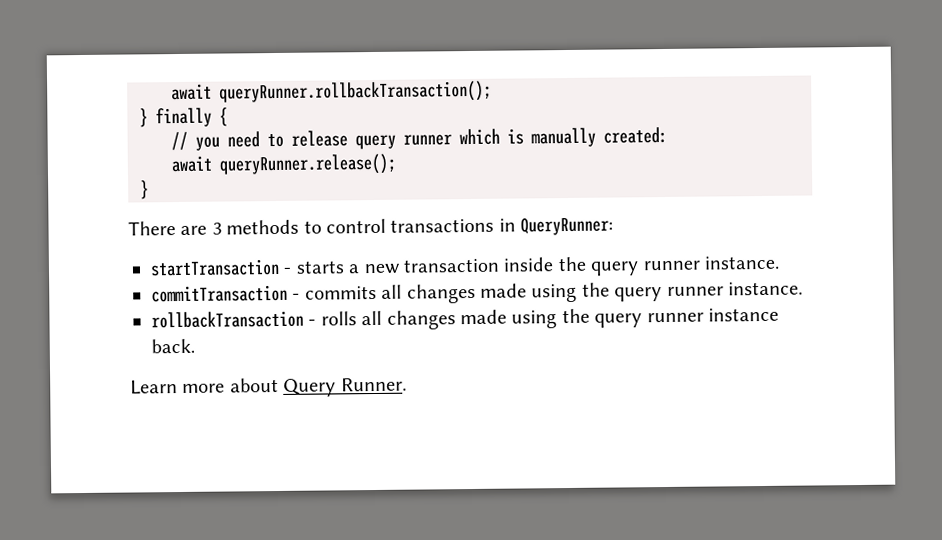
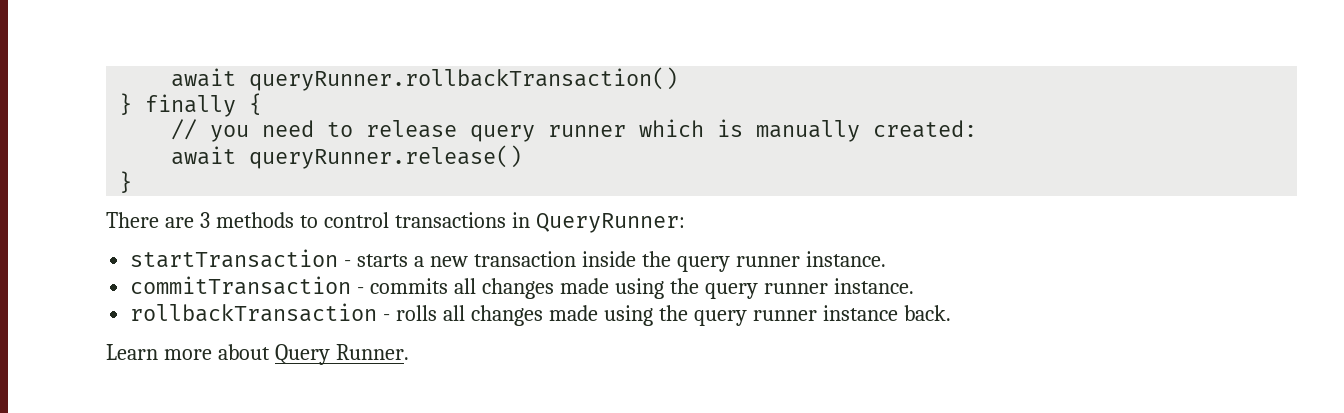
- await queryRunner.rollbackTransaction();
+ await queryRunner.rollbackTransaction()
- await queryRunner.release();
+ await queryRunner.release()

